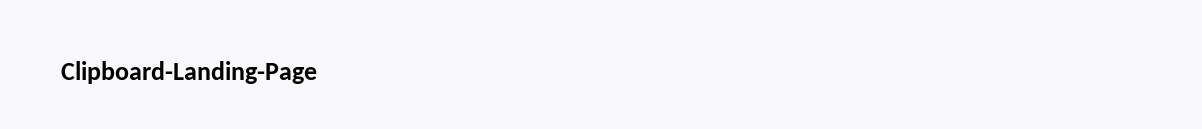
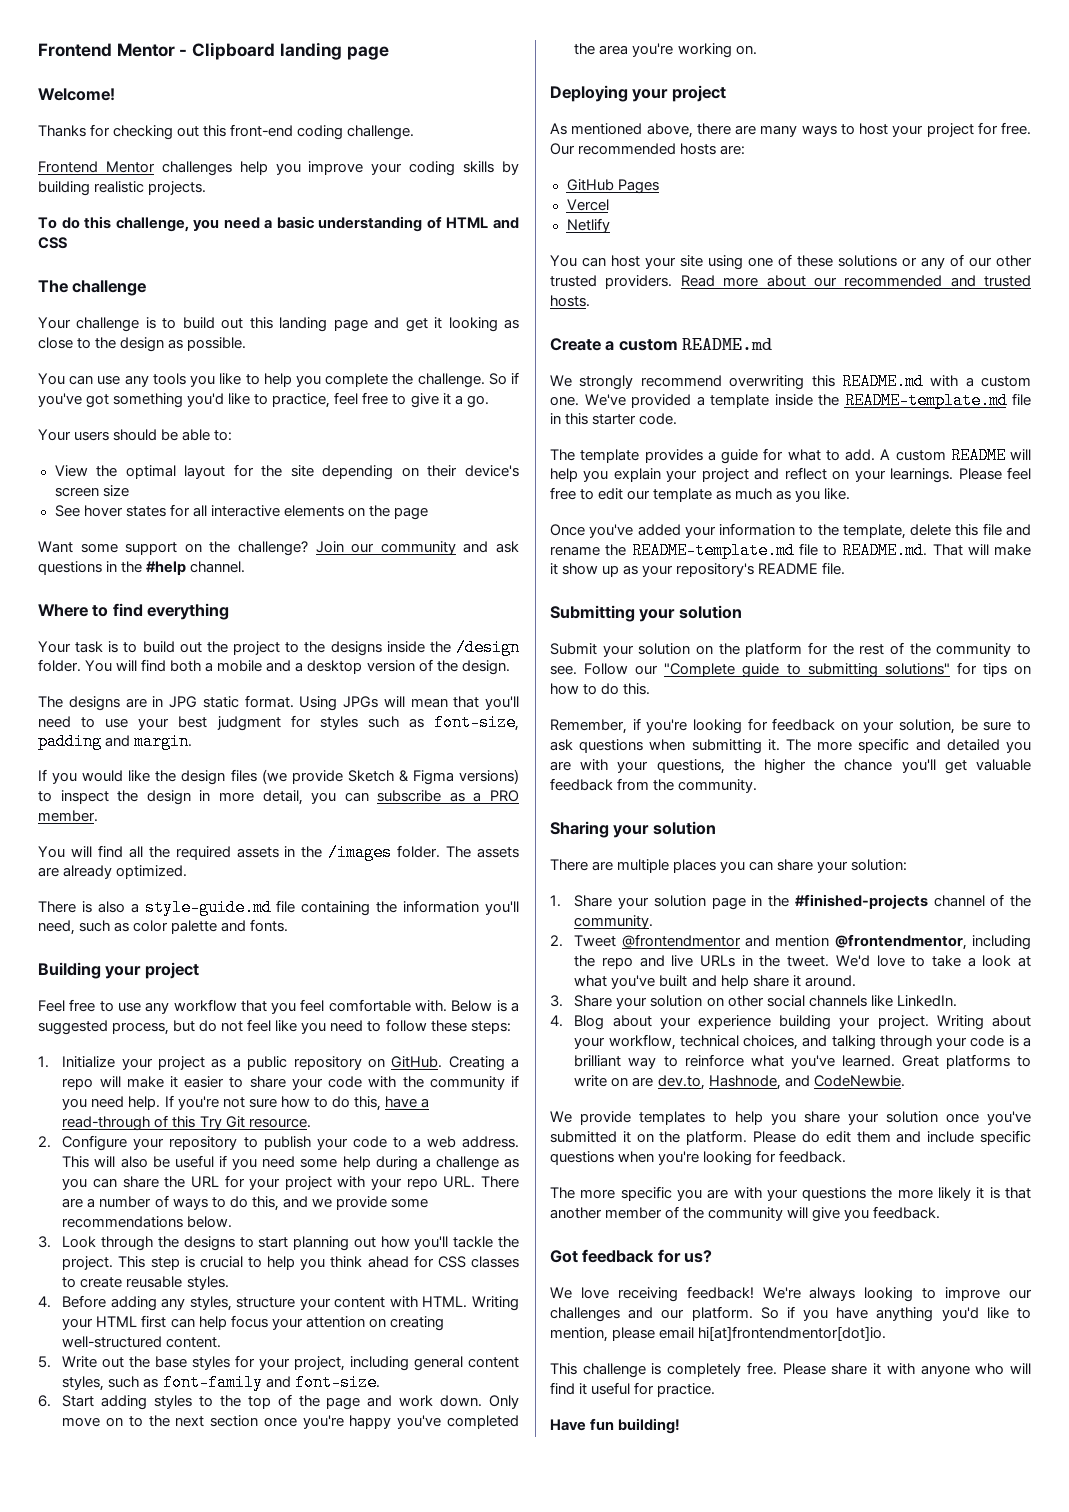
- Clipboard-Landing-Page
+ Frontend Mentor - Clipboard landing page
+ Welcome!
+ Thanks for checking out this front-end coding challenge.
+ Frontend Mentor challenges help you improve your coding skills by building realistic projects.
+ To do this challenge, you need a basic understanding of HTML and CSS
+ The challenge
+ Your challenge is to build out this landing page and get it looking as close to the design as possible.
+ You can use any tools you like to help you complete the challenge. So if you've got something you'd like to practice, feel free to give it a go.
+ Your users should be able to:
+ View the optimal layout for the site depending on their device's screen size
+ See hover states for all interactive elements on the page
+ Want some support on the challenge? Join our community and ask questions in the #help channel.
+ Where to find everything
+ Your task is to build out the project to the designs inside the /design folder. You will find both a mobile and a desktop version of the design.
+ The designs are in JPG static format. Using JPGs will mean that you'll need to use your best judgment for styles such as font-size, padding and margin.
+ If you would like the design files (we provide Sketch & Figma versions) to inspect the design in more detail, you can subscribe as a PRO member.
+ You will find all the required assets in the /images folder. The assets are already optimized.
+ There is also a style-guide.md file containing the information you'll need, such as color palette and fonts.
+ Building your project
+ Feel free to use any workflow that you feel comfortable with. Below is a suggested process, but do not feel like you need to follow these steps:
+ 1. Initialize your project as a public repository on GitHub. Creating a repo will make it easier to share your code with the community if you need help. If you're not sure how to do this, have a read-through of this Try Git resource.
+ 2. Configure your repository to publish your code to a web address. This will also be useful if you need some help during a challenge as you can share the URL for your project with your repo URL. There are a number of ways to do this, and we provide some recommendations below.
+ 3. Look through the designs to start planning out how you'll tackle the project. This step is crucial to help you think ahead for CSS classes to create reusable styles.
+ 4. Before adding any styles, structure your content with HTML. Writing your HTML first can help focus your attention on creating well-structured content.
+ 5. Write out the base styles for your project, including general content styles, such as font-family and font-size.
+ 6. Start adding styles to the top of the page and work down. Only move on to the next section once you're happy you've completed the area you're working on.
+ Deploying your project
+ As mentioned above, there are many ways to host your project for free. Our recommended hosts are:
+ GitHub Pages
+ Vercel
+ Netlify
+ You can host your site using one of these solutions or any of our other trusted providers. Read more about our recommended and trusted hosts.
+ Create a custom README.md
+ We strongly recommend overwriting this README.md with a custom one. We've provided a template inside the README-template.md file in this starter code.
+ The template provides a guide for what to add. A custom README will help you explain your project and reflect on your learnings. Please feel free to edit our template as much as you like.
+ Once you've added your information to the template, delete this file and rename the README-template.md file to README.md. That will make it show up as your repository's README file.
+ Submitting your solution
+ Submit your solution on the platform for the rest of the community to see. Follow our "Complete guide to submitting solutions" for tips on how to do this.
+ Remember, if you're looking for feedback on your solution, be sure to ask questions when submitting it. The more specific and detailed you are with your questions, the higher the chance you'll get valuable feedback from the community.
+ Sharing your solution
+ There are multiple places you can share your solution:
+ 1. Share your solution page in the #finished-projects channel of the community.
+ 2. Tweet @frontendmentor and mention @frontendmentor, including the repo and live URLs in the tweet. We'd love to take a look at what you've built and help share it around.
+ 3. Share your solution on other social channels like LinkedIn.
+ 4. Blog about your experience building your project. Writing about your workflow, technical choices, and talking through your code is a brilliant way to reinforce what you've learned. Great platforms to write on are dev.to, Hashnode, and CodeNewbie.
+ We provide templates to help you share your solution once you've submitted it on the platform. Please do edit them and include specific questions when you're looking for feedback.
+ The more specific you are with your questions the more likely it is that another member of the community will give you feedback.
+ Got feedback for us?
+ We love receiving feedback! We're always looking to improve our challenges and our platform. So if you have anything you'd like to mention, please email hi[at]frontendmentor[dot]io.
+ This challenge is completely free. Please share it with anyone who will find it useful for practice.
+ Have fun building!

